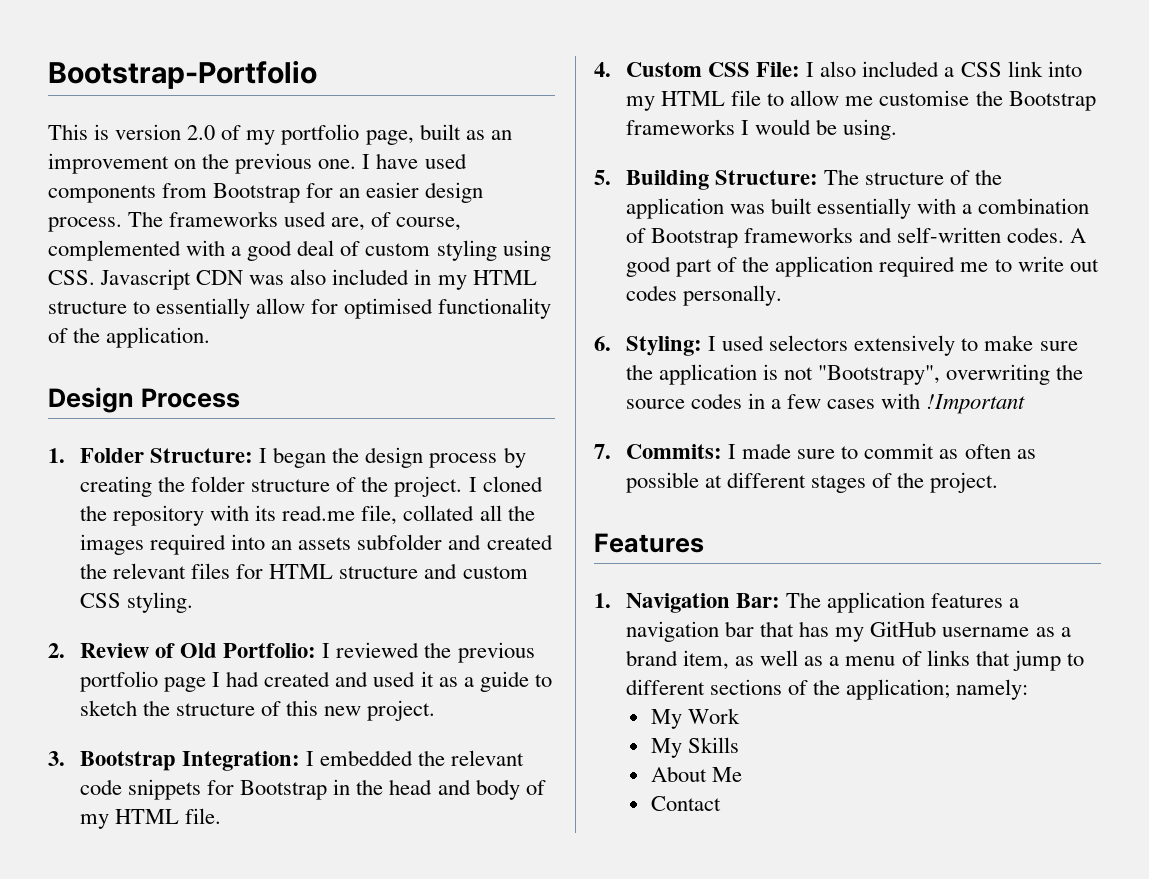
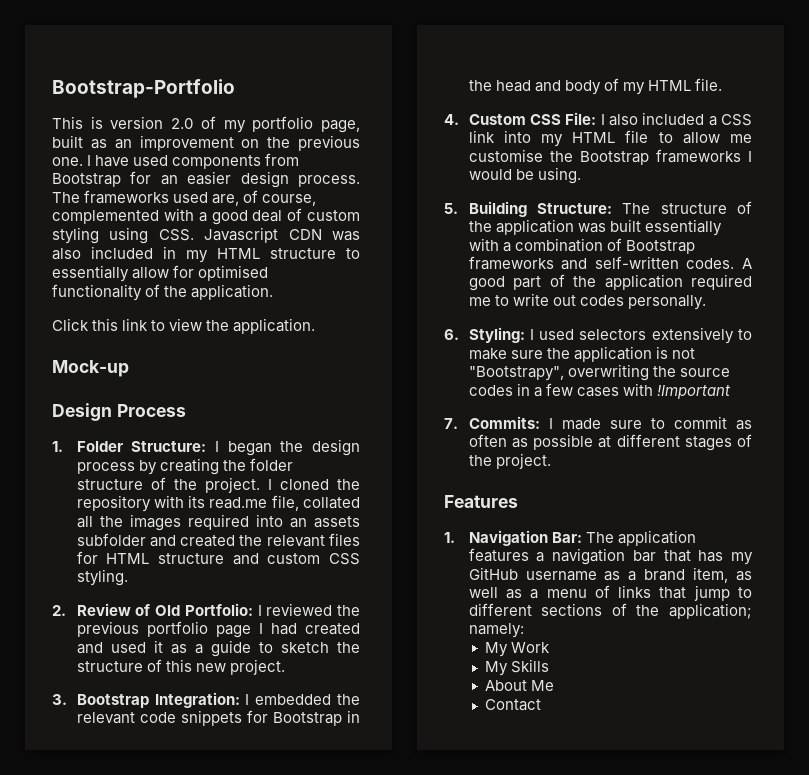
+ Click this link to view the application.
+ Mock-up

